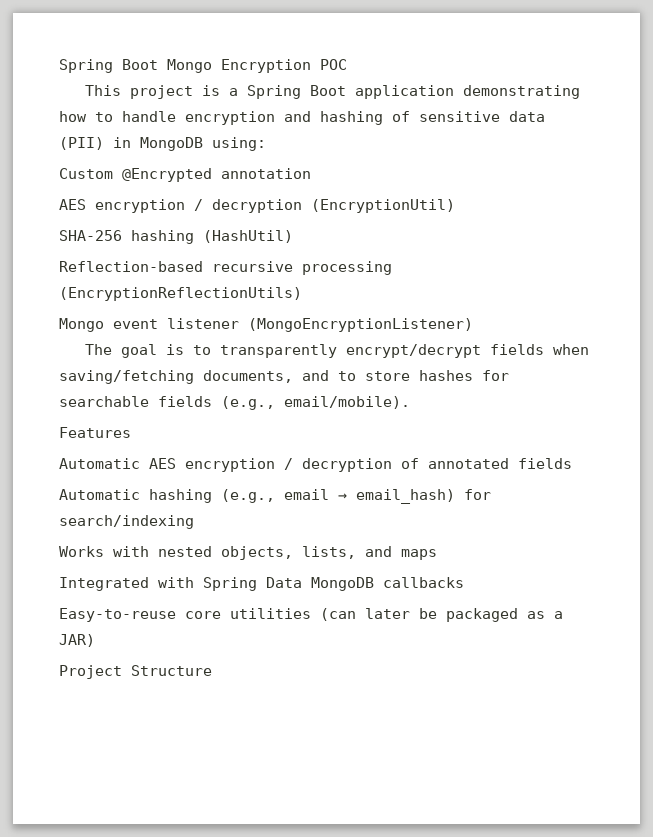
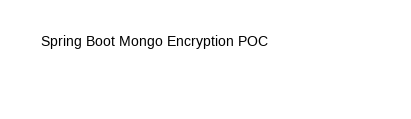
- This project is a Spring Boot application demonstrating how to handle encryption and hashing of sensitive data (PII) in MongoDB using:
- Custom @Encrypted annotation
- AES encryption / decryption (EncryptionUtil)
- SHA-256 hashing (HashUtil)
- Reflection-based recursive processing (EncryptionReflectionUtils)
- Mongo event listener (MongoEncryptionListener)
- The goal is to transparently encrypt/decrypt fields when saving/fetching documents, and to store hashes for searchable fields (e.g., email/mobile).
- Features
- Automatic AES encryption / decryption of annotated fields
- Automatic hashing (e.g., email → email_hash) for search/indexing
- Works with nested objects, lists, and maps
- Integrated with Spring Data MongoDB callbacks
- Easy-to-reuse core utilities (can later be packaged as a JAR)
- Project Structure

